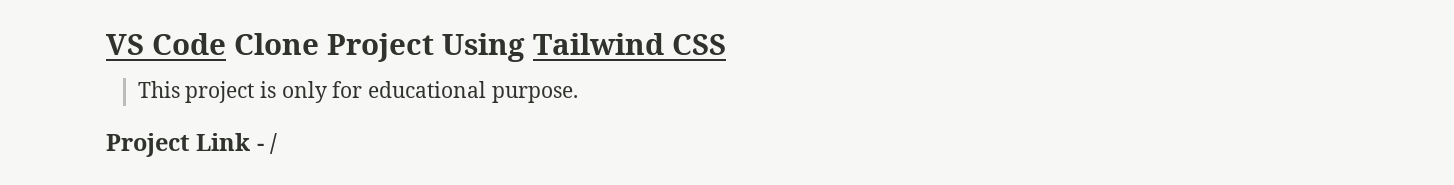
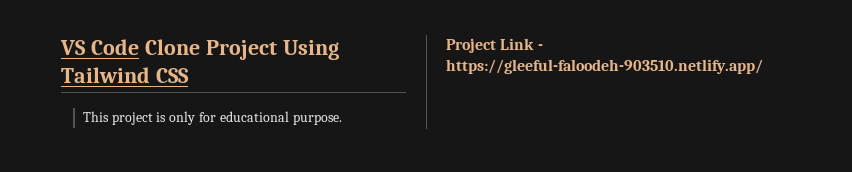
- Project Link - /
+ Project Link - https://gleeful-faloodeh-903510.netlify.app/

